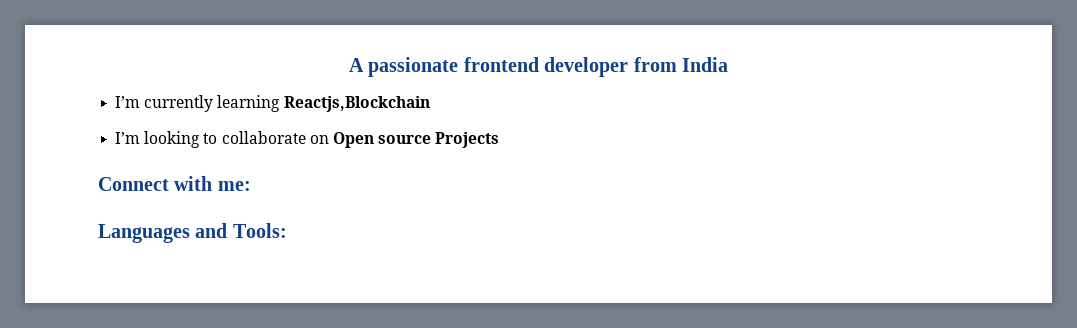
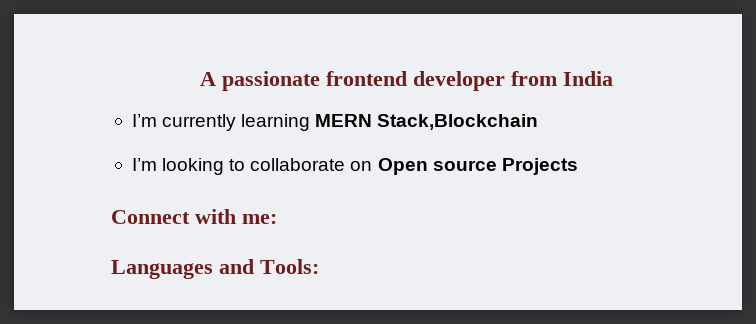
- I’m currently learning Reactjs,Blockchain
+ I’m currently learning MERN Stack,Blockchain

